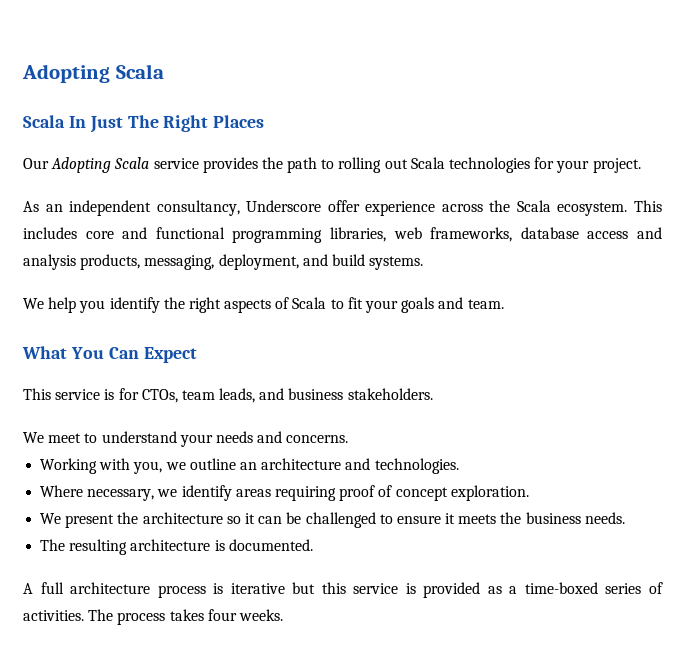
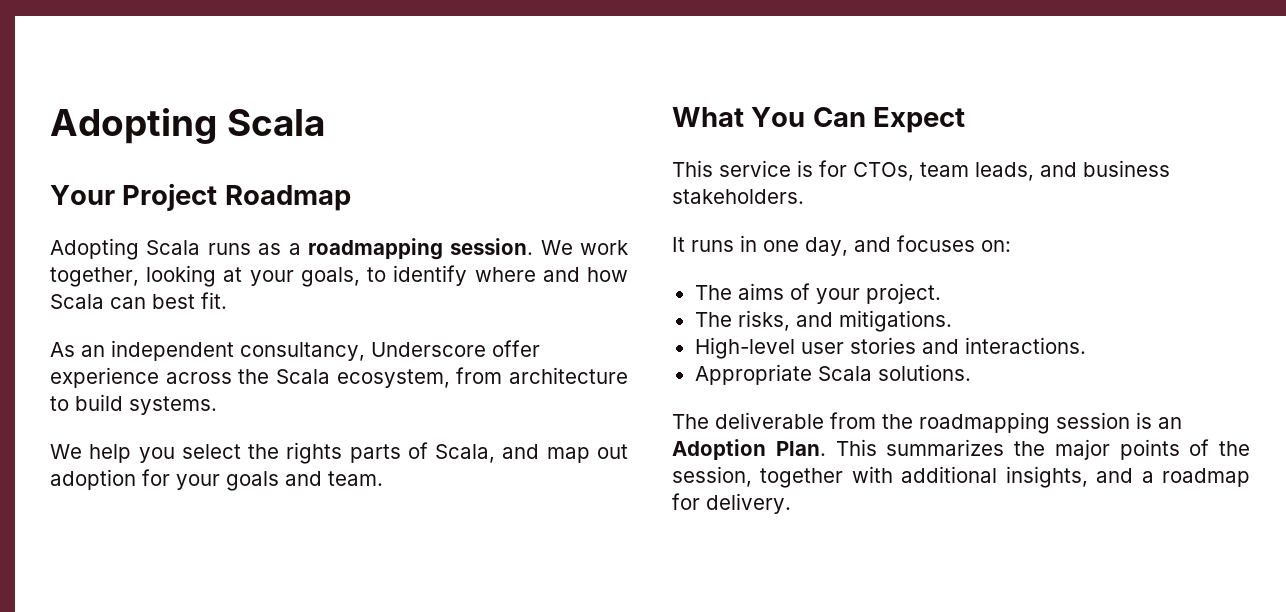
- Scala In Just The Right Places
- Our Adopting Scala service provides the path to rolling out Scala technologies for your project.
+ Your Project Roadmap
+ Adopting Scala runs as a roadmapping session. We work together, looking at your goals, to identify where and how Scala can best fit.
- As an independent consultancy, Underscore offer experience across the Scala ecosystem. This includes core and functional programming libraries, web frameworks, database access and analysis products, messaging, deployment, and build systems.
+ As an independent consultancy, Underscore offer experience across the Scala ecosystem, from architecture to build systems.
- We help you identify the right aspects of Scala to fit your goals and team.
+ We help you select the rights parts of Scala, and map out adoption for your goals and team.
- We meet to understand your needs and concerns.
- Working with you, we outline an architecture and technologies.
- Where necessary, we identify areas requiring proof of concept exploration.
- We present the architecture so it can be challenged to ensure it meets the business needs.
- The resulting architecture is documented.
- A full architecture process is iterative but this service is provided as a time-boxed series of activities. The process takes four weeks.
+ It runs in one day, and focuses on:
+ The aims of your project.
+ The risks, and mitigations.
+ High-level user stories and interactions.
+ Appropriate Scala solutions.
+ The deliverable from the roadmapping session is an Adoption Plan. This summarizes the major points of the session, together with additional insights, and a roadmap for delivery.

